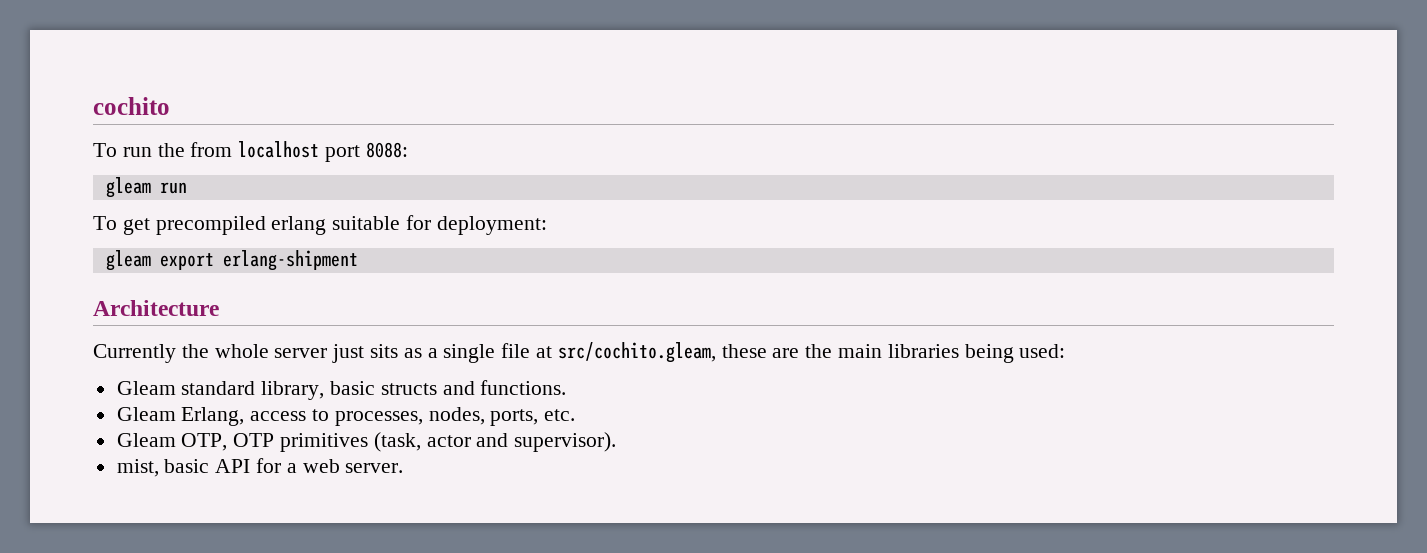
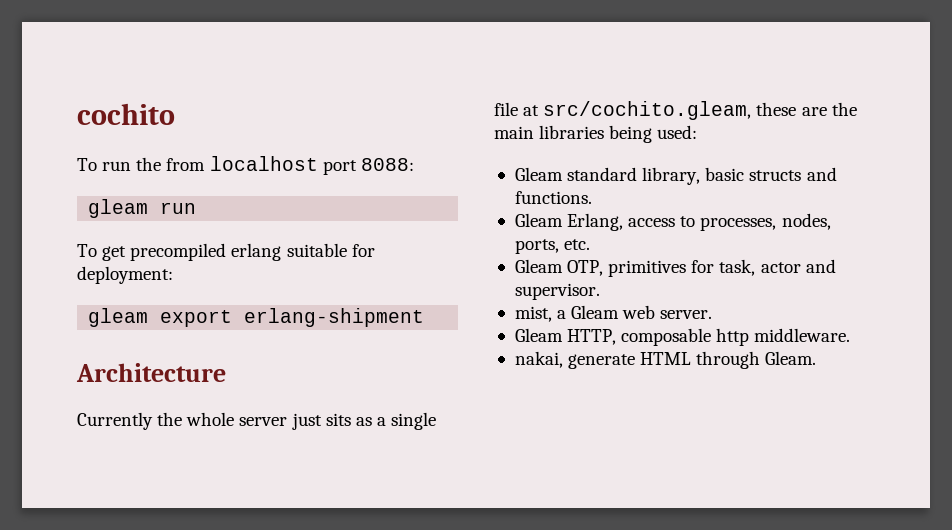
- Gleam OTP, OTP primitives (task, actor and supervisor).
+ Gleam OTP, primitives for task, actor and supervisor.
- mist, basic API for a web server.
+ mist, a Gleam web server.
+ Gleam HTTP, composable http middleware.
+ nakai, generate HTML through Gleam.

